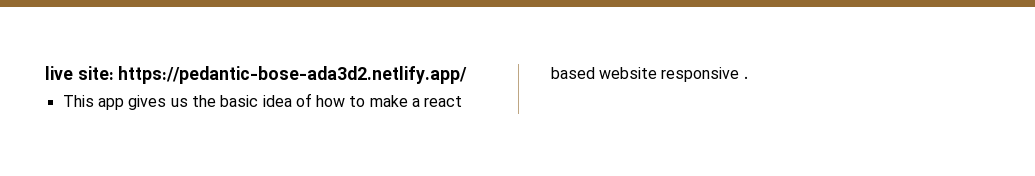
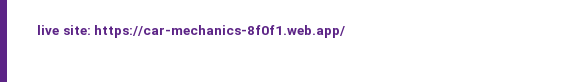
- live site: https://pedantic-bose-ada3d2.netlify.app/
- This app gives us the basic idea of how to make a react based website responsive .
+ live site: https://car-mechanics-8f0f1.web.app/

